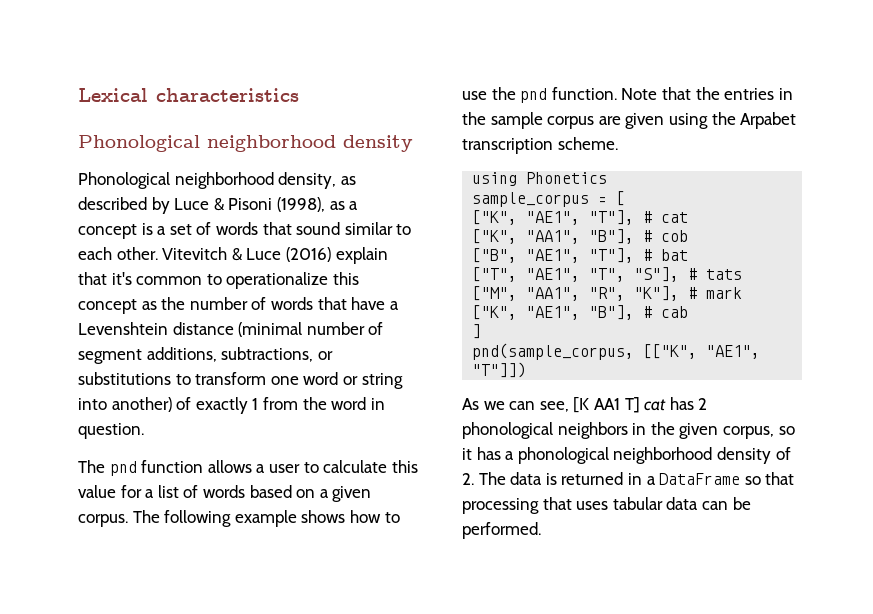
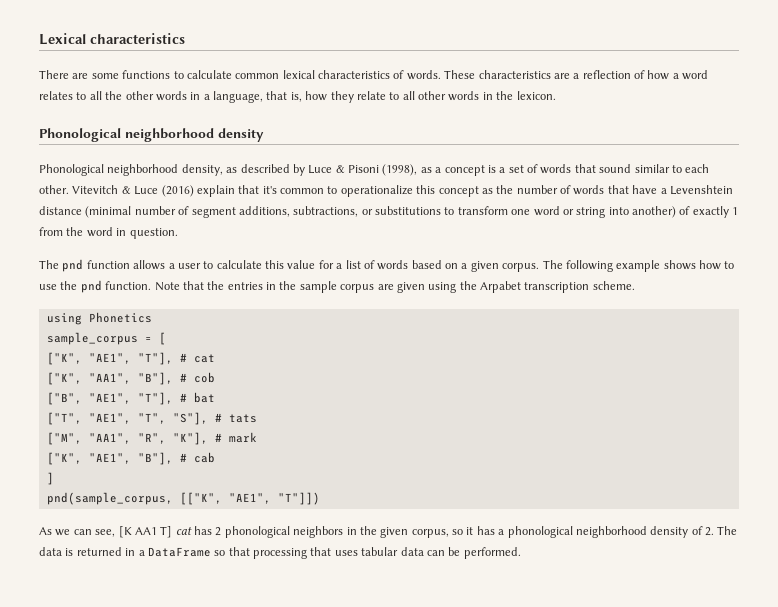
+ There are some functions to calculate common lexical characteristics of words. These characteristics are a reflection of how a word relates to all the other words in a language, that is, how they relate to all other words in the lexicon.

